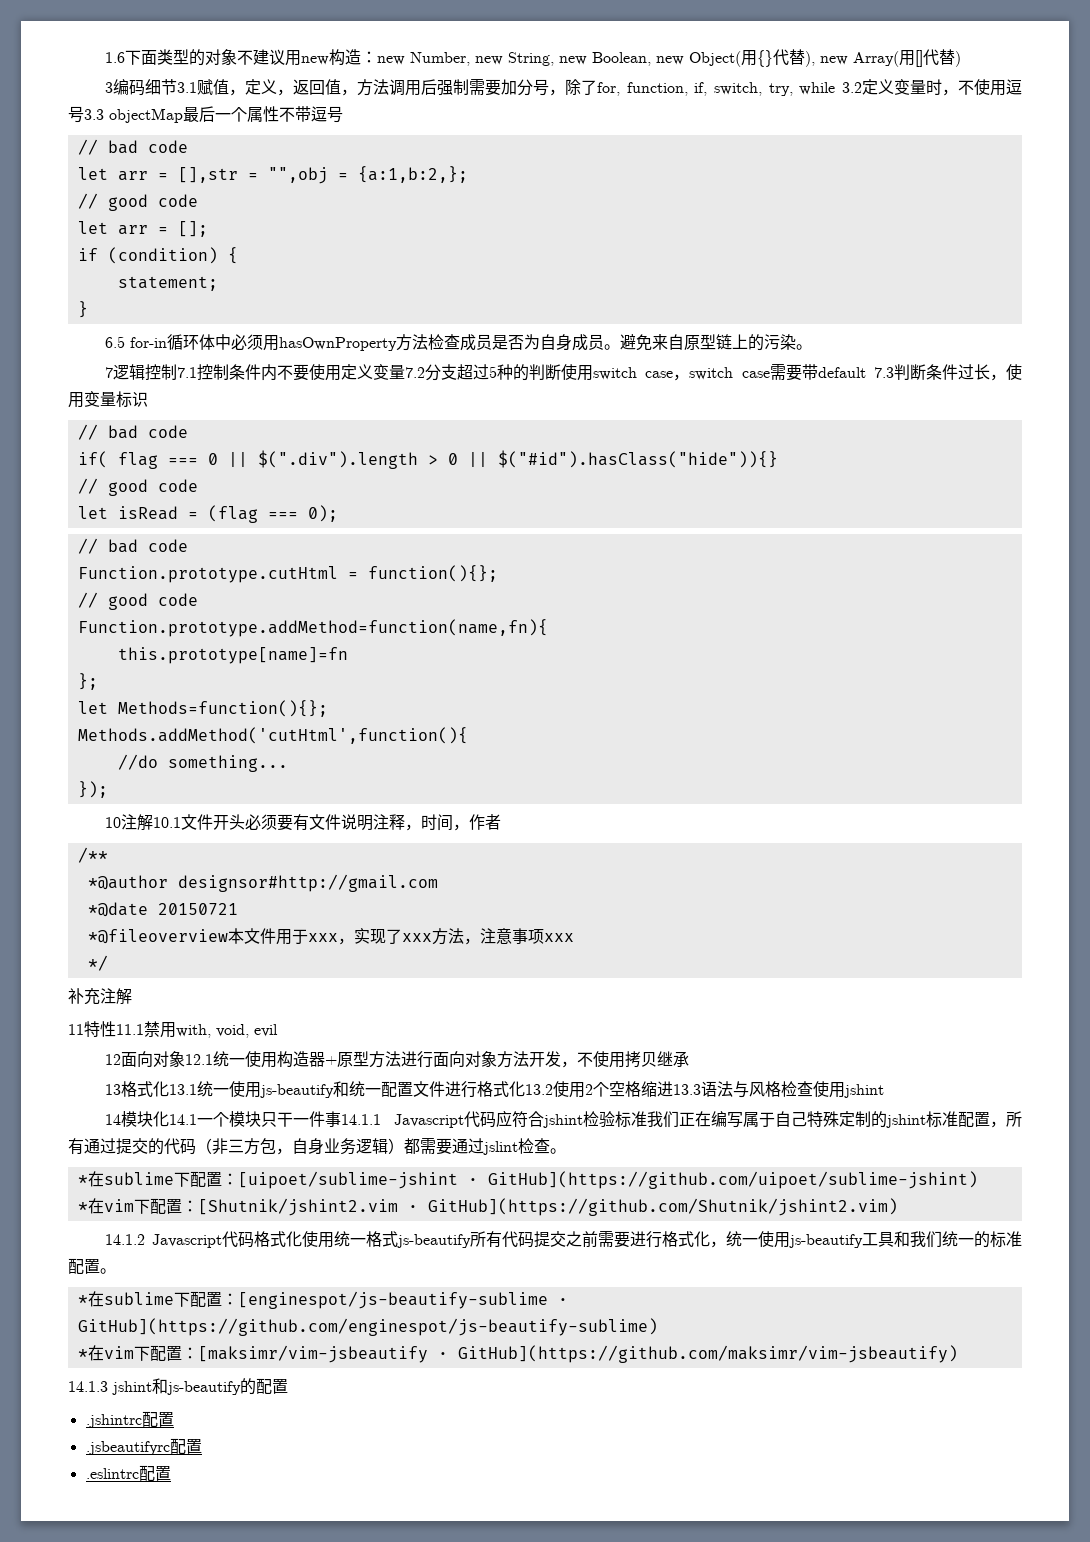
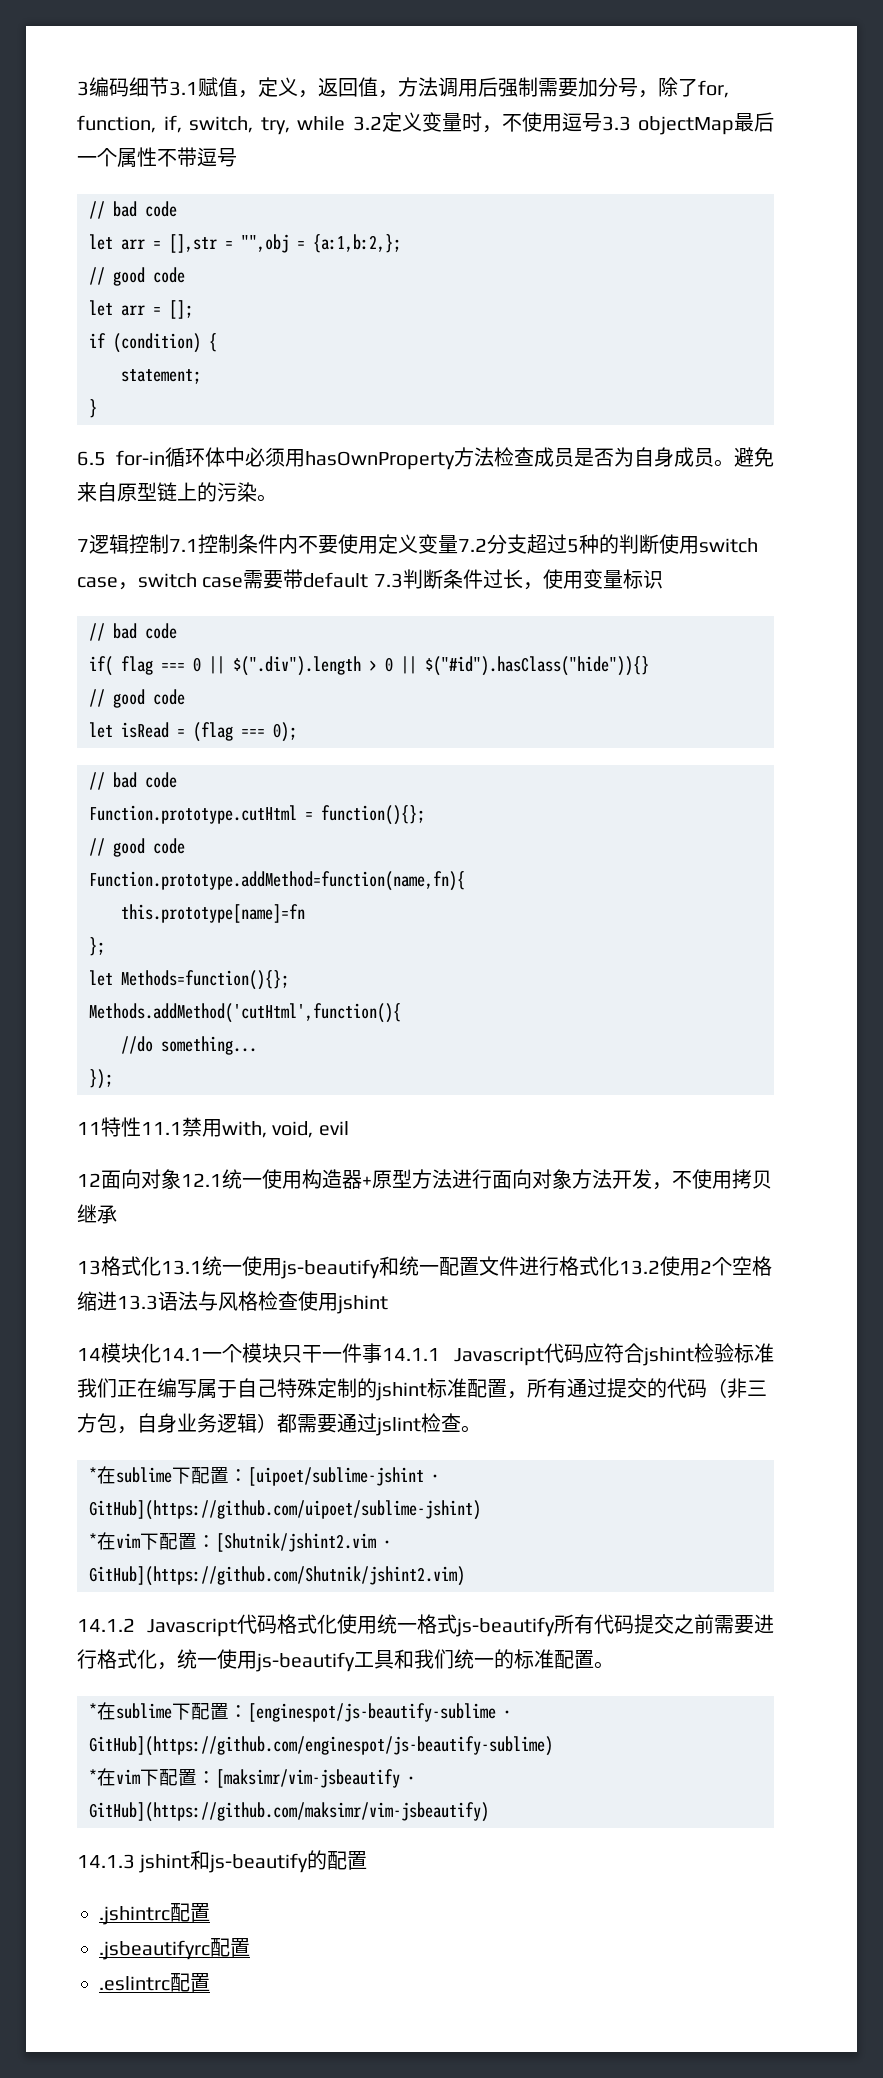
- 1.6下面类型的对象不建议用new构造：new Number, new String, new Boolean, new Object(用{}代替), new Array(用[]代替)
- 10注解10.1文件开头必须要有文件说明注释，时间，作者
- /**
- *@author designsor#http://gmail.com
- *@date 20150721
- *@fileoverview本文件用于xxx，实现了xxx方法，注意事项xxx
- */
- 补充注解

